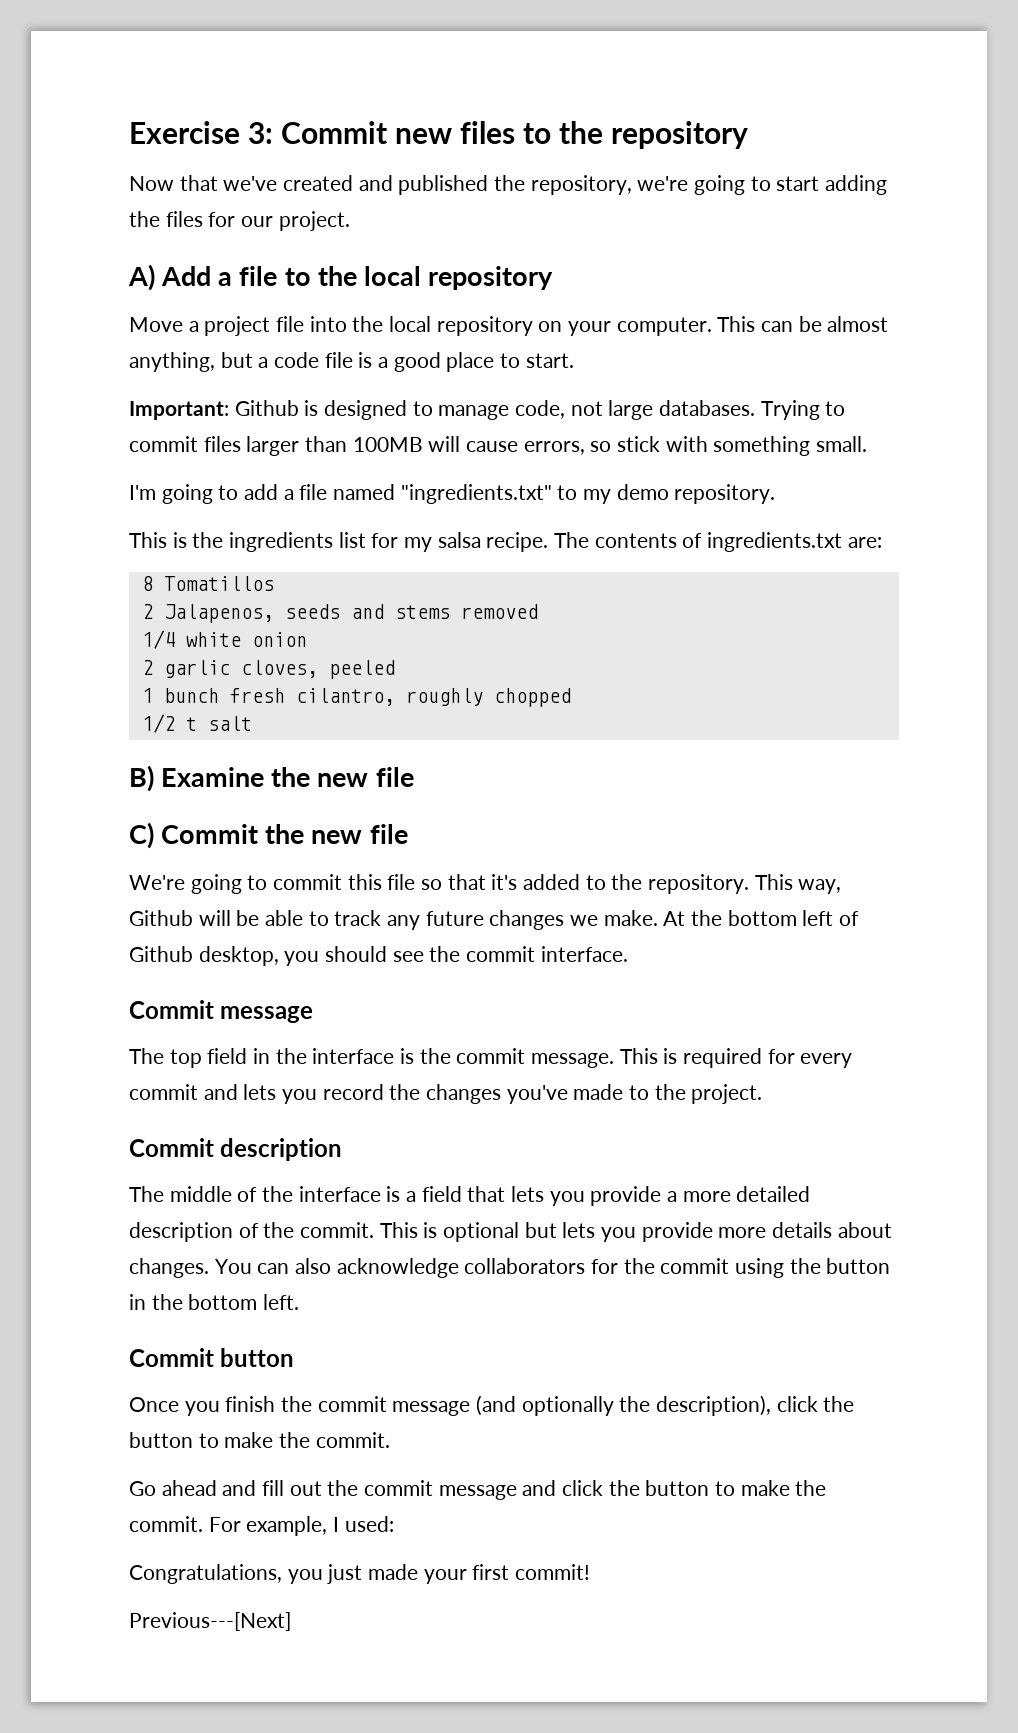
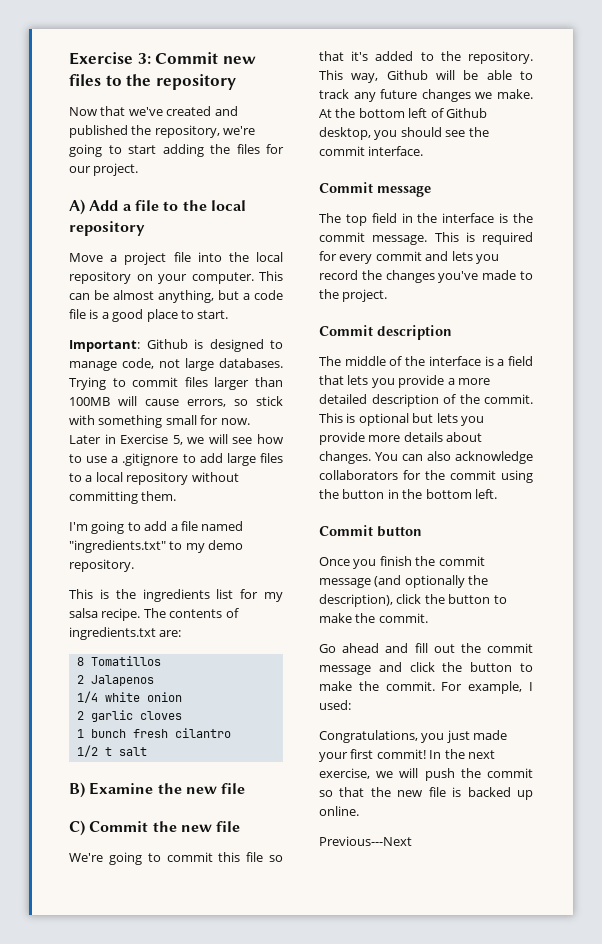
- Trying to commit files larger than 100MB will cause errors, so stick with something small.
+ Trying to commit files larger than 100MB will cause errors, so stick with something small for now. Later in Exercise 5, we will see how to use a .gitignore to add large files to a local repository without committing them.
- 2 Jalapenos, seeds and stems removed
+ 2 Jalapenos
- 2 garlic cloves, peeled
+ 2 garlic cloves
- 1 bunch fresh cilantro, roughly chopped
+ 1 bunch fresh cilantro
- Congratulations, you just made your first commit!
- Previous---[Next]
+ Congratulations, you just made your first commit! In the next exercise, we will push the commit so that the new file is backed up online.
+ Previous---Next

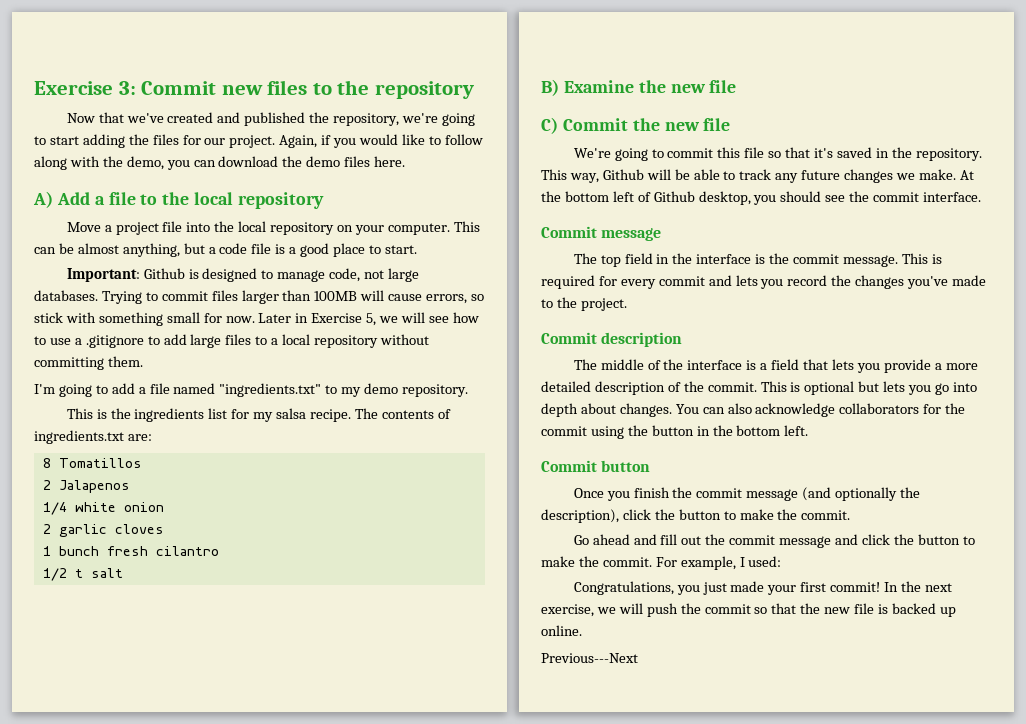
+ Again, if you would like to follow along with the demo, you can download the demo files here.
- We're going to commit this file so that it's added to the repository.
+ We're going to commit this file so that it's saved in the repository.
- This is optional but lets you provide more details about changes.
+ This is optional but lets you go into depth about changes.

